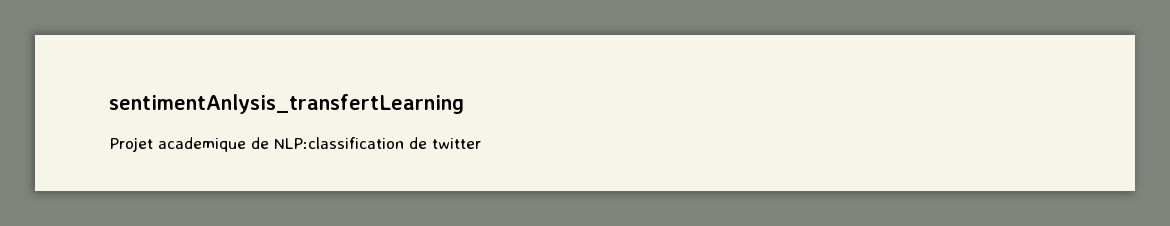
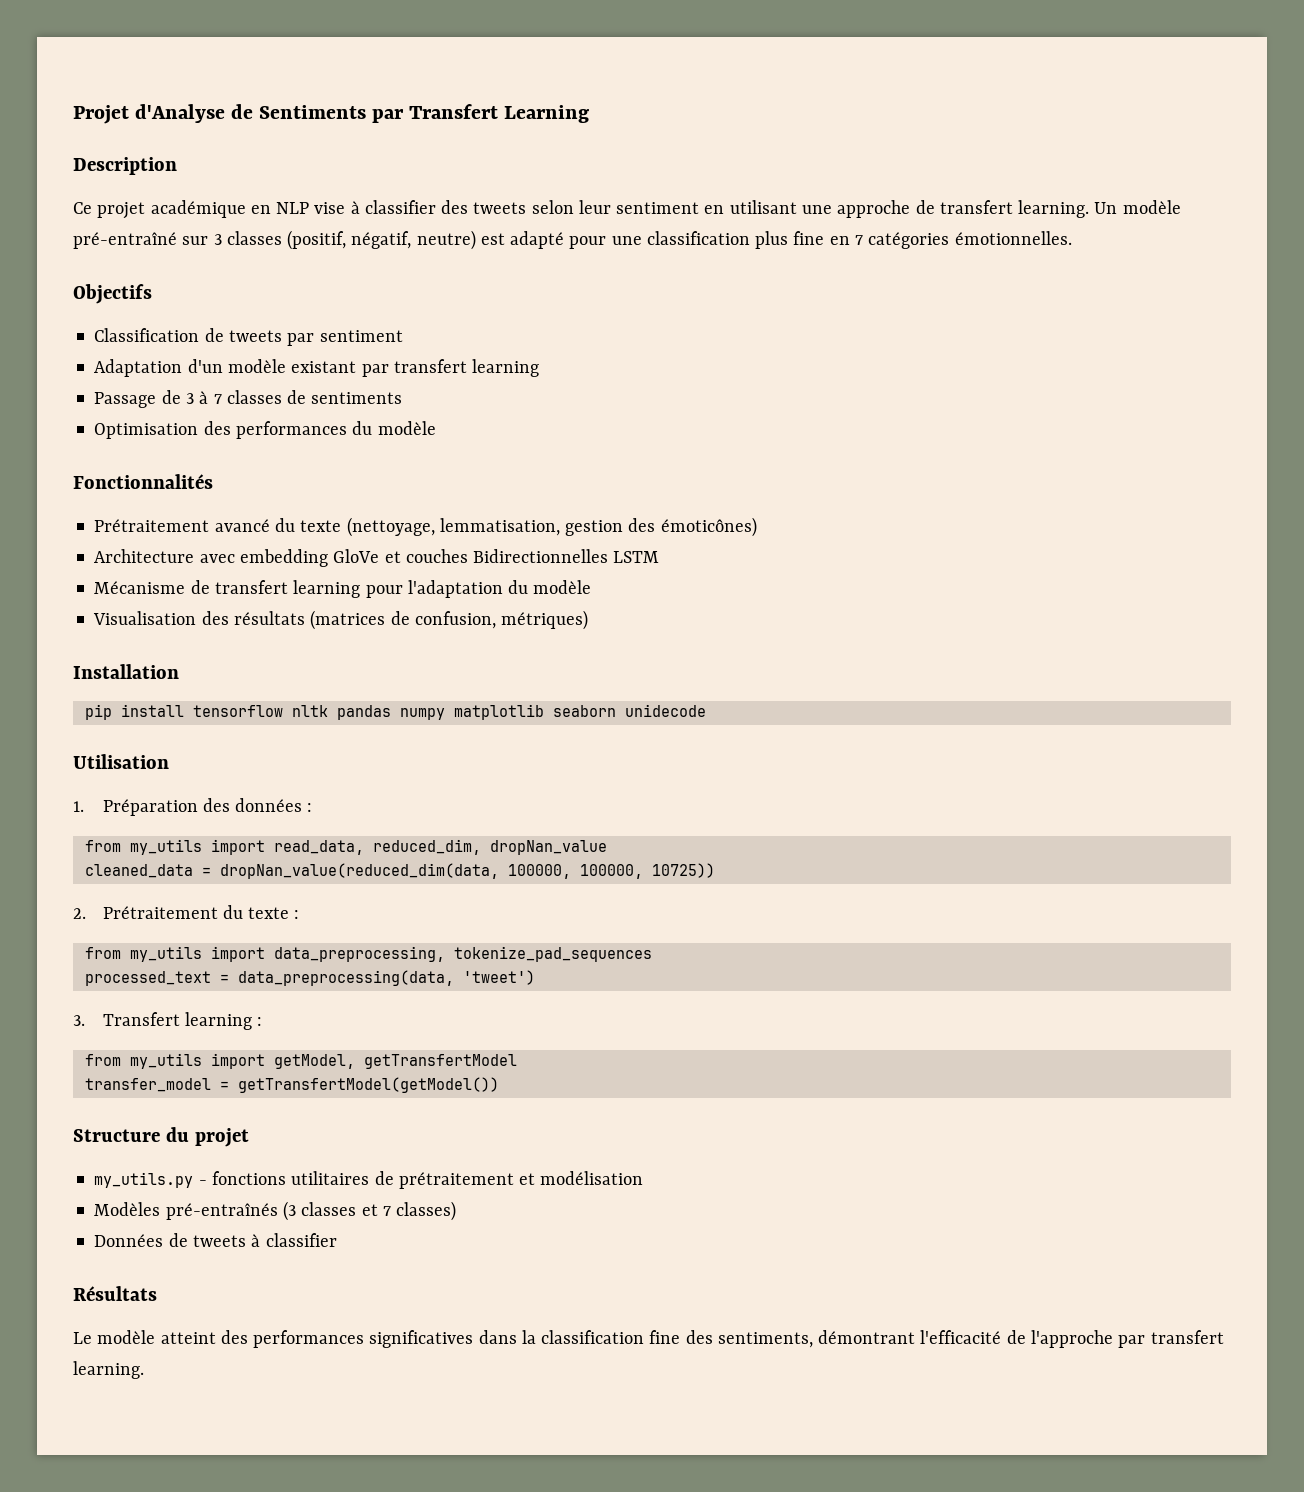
- sentimentAnlysis_transfertLearning
- Projet academique de NLP:classification de twitter
+ Projet d'Analyse de Sentiments par Transfert Learning
+ Description
+ Ce projet académique en NLP vise à classifier des tweets selon leur sentiment en utilisant une approche de transfert learning. Un modèle pré-entraîné sur 3 classes (positif, négatif, neutre) est adapté pour une classification plus fine en 7 catégories émotionnelles.
+ Objectifs
+ Classification de tweets par sentiment
+ Adaptation d'un modèle existant par transfert learning
+ Passage de 3 à 7 classes de sentiments
+ Optimisation des performances du modèle
+ Fonctionnalités
+ Prétraitement avancé du texte (nettoyage, lemmatisation, gestion des émoticônes)
+ Architecture avec embedding GloVe et couches Bidirectionnelles LSTM
+ Mécanisme de transfert learning pour l'adaptation du modèle
+ Visualisation des résultats (matrices de confusion, métriques)
+ Installation
+ pip install tensorflow nltk pandas numpy matplotlib seaborn unidecode
+ Utilisation
+ 1. Préparation des données :
+ from my_utils import read_data, reduced_dim, dropNan_value
+ cleaned_data = dropNan_value(reduced_dim(data, 100000, 100000, 10725))
+ 2. Prétraitement du texte :
+ from my_utils import data_preprocessing, tokenize_pad_sequences
+ processed_text = data_preprocessing(data, 'tweet')
+ 3. Transfert learning :
+ from my_utils import getModel, getTransfertModel
+ transfer_model = getTransfertModel(getModel())
+ Structure du projet
+ my_utils.py - fonctions utilitaires de prétraitement et modélisation
+ Modèles pré-entraînés (3 classes et 7 classes)
+ Données de tweets à classifier
+ Résultats
+ Le modèle atteint des performances significatives dans la classification fine des sentiments, démontrant l'efficacité de l'approche par transfert learning.

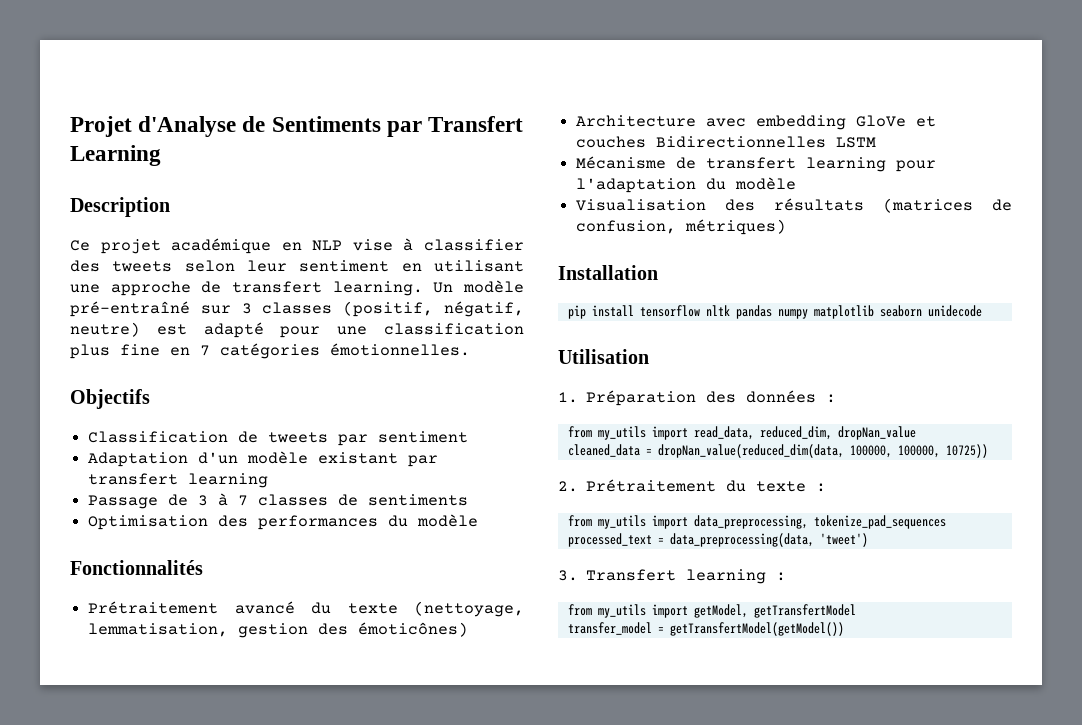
- Structure du projet
- my_utils.py - fonctions utilitaires de prétraitement et modélisation
- Modèles pré-entraînés (3 classes et 7 classes)
- Données de tweets à classifier
- Résultats
- Le modèle atteint des performances significatives dans la classification fine des sentiments, démontrant l'efficacité de l'approche par transfert learning.

